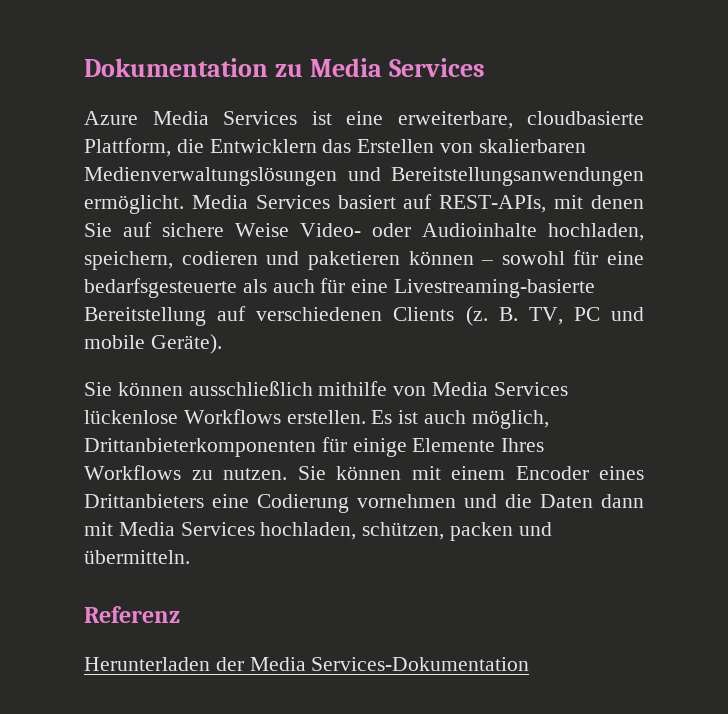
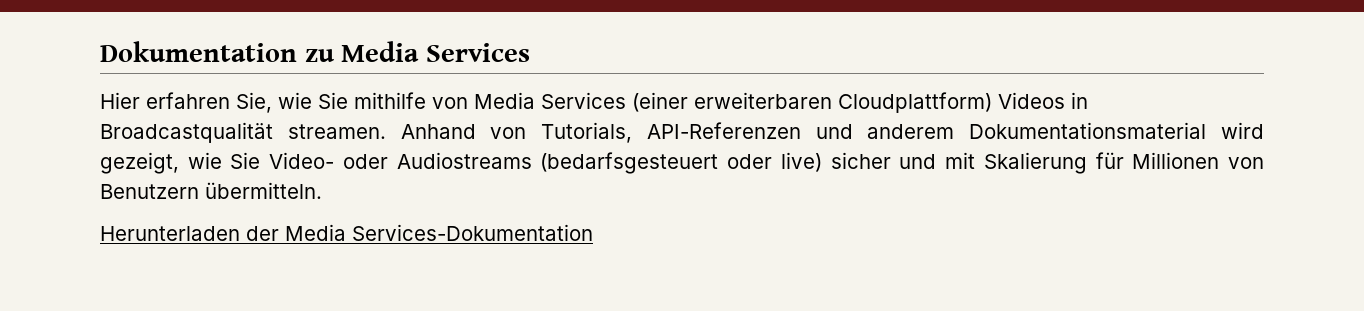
- Azure Media Services ist eine erweiterbare, cloudbasierte Plattform, die Entwicklern das Erstellen von skalierbaren Medienverwaltungslösungen und Bereitstellungsanwendungen ermöglicht. Media Services basiert auf REST-APIs, mit denen Sie auf sichere Weise Video- oder Audioinhalte hochladen, speichern, codieren und paketieren können – sowohl für eine bedarfsgesteuerte als auch für eine Livestreaming-basierte Bereitstellung auf verschiedenen Clients (z. B. TV, PC und mobile Geräte).
- Sie können ausschließlich mithilfe von Media Services lückenlose Workflows erstellen. Es ist auch möglich, Drittanbieterkomponenten für einige Elemente Ihres Workflows zu nutzen. Sie können mit einem Encoder eines Drittanbieters eine Codierung vornehmen und die Daten dann mit Media Services hochladen, schützen, packen und übermitteln.
+ Hier erfahren Sie, wie Sie mithilfe von Media Services (einer erweiterbaren Cloudplattform) Videos in Broadcastqualität streamen. Anhand von Tutorials, API-Referenzen und anderem Dokumentationsmaterial wird gezeigt, wie Sie Video- oder Audiostreams (bedarfsgesteuert oder live) sicher und mit Skalierung für Millionen von Benutzern übermitteln.
- Referenz

